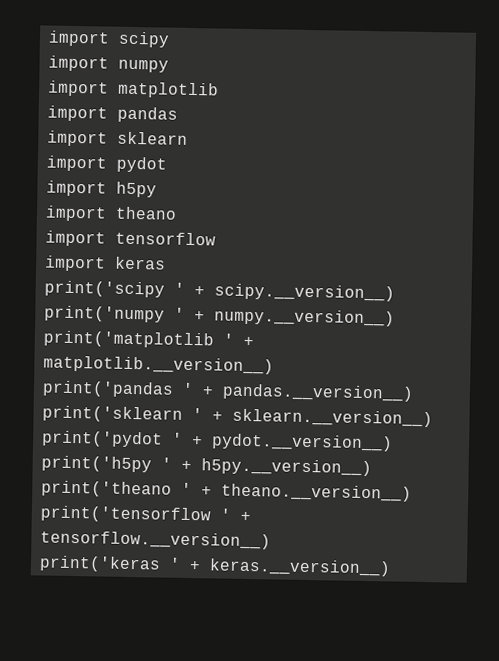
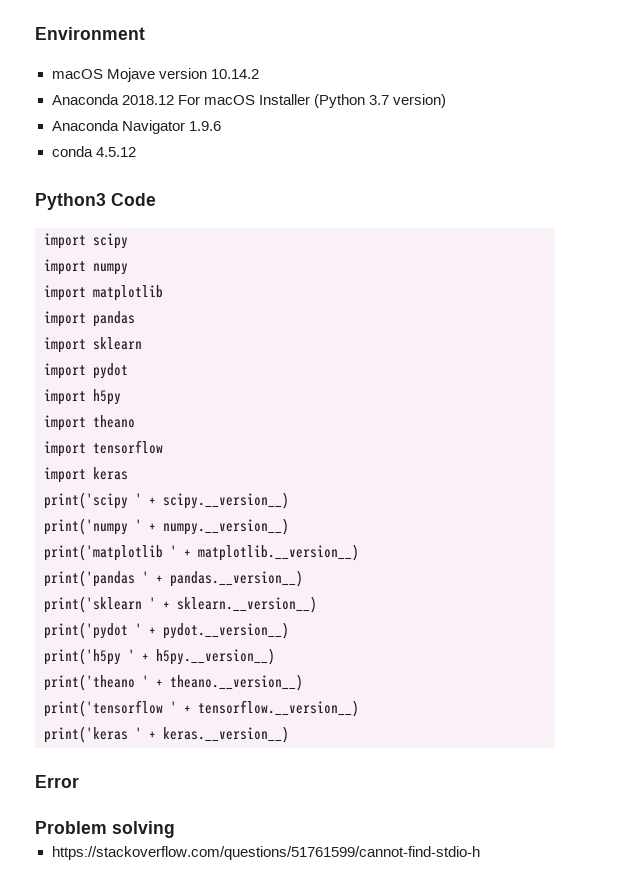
+ Environment
+ macOS Mojave version 10.14.2
+ Anaconda 2018.12 For macOS Installer (Python 3.7 version)
+ Anaconda Navigator 1.9.6
+ conda 4.5.12
+ Python3 Code
+ Error
+ Problem solving
+ https://stackoverflow.com/questions/51761599/cannot-find-stdio-h

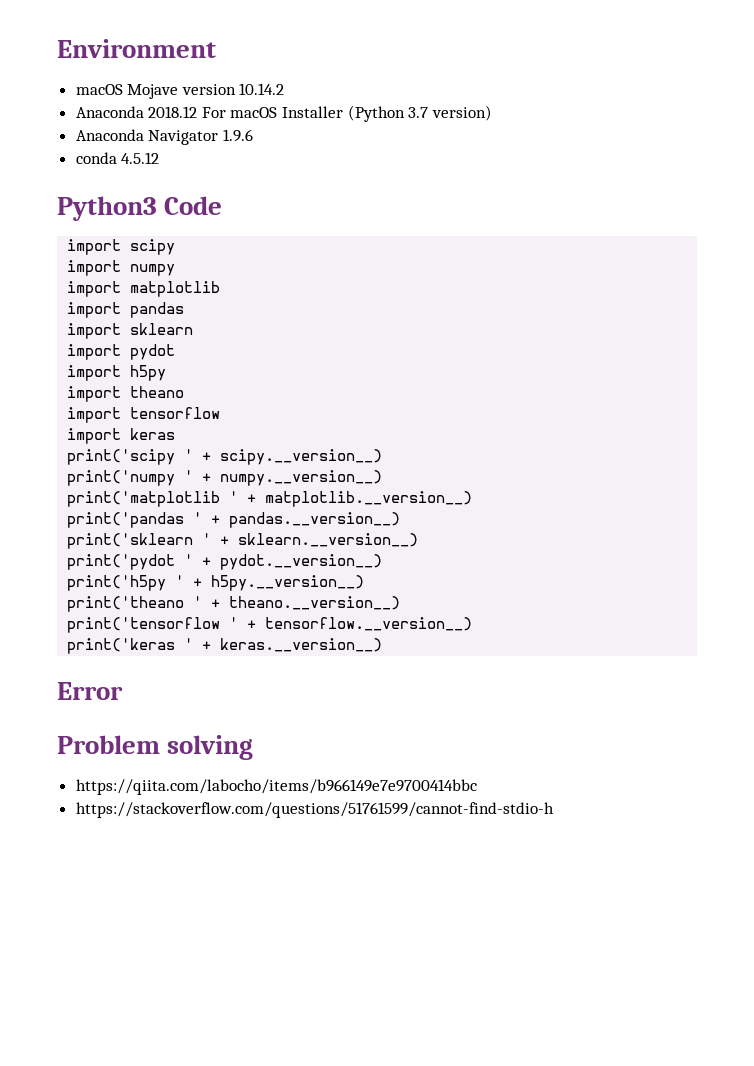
+ https://qiita.com/labocho/items/b966149e7e9700414bbc

